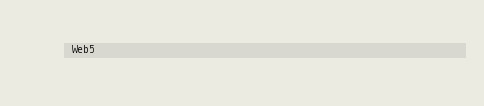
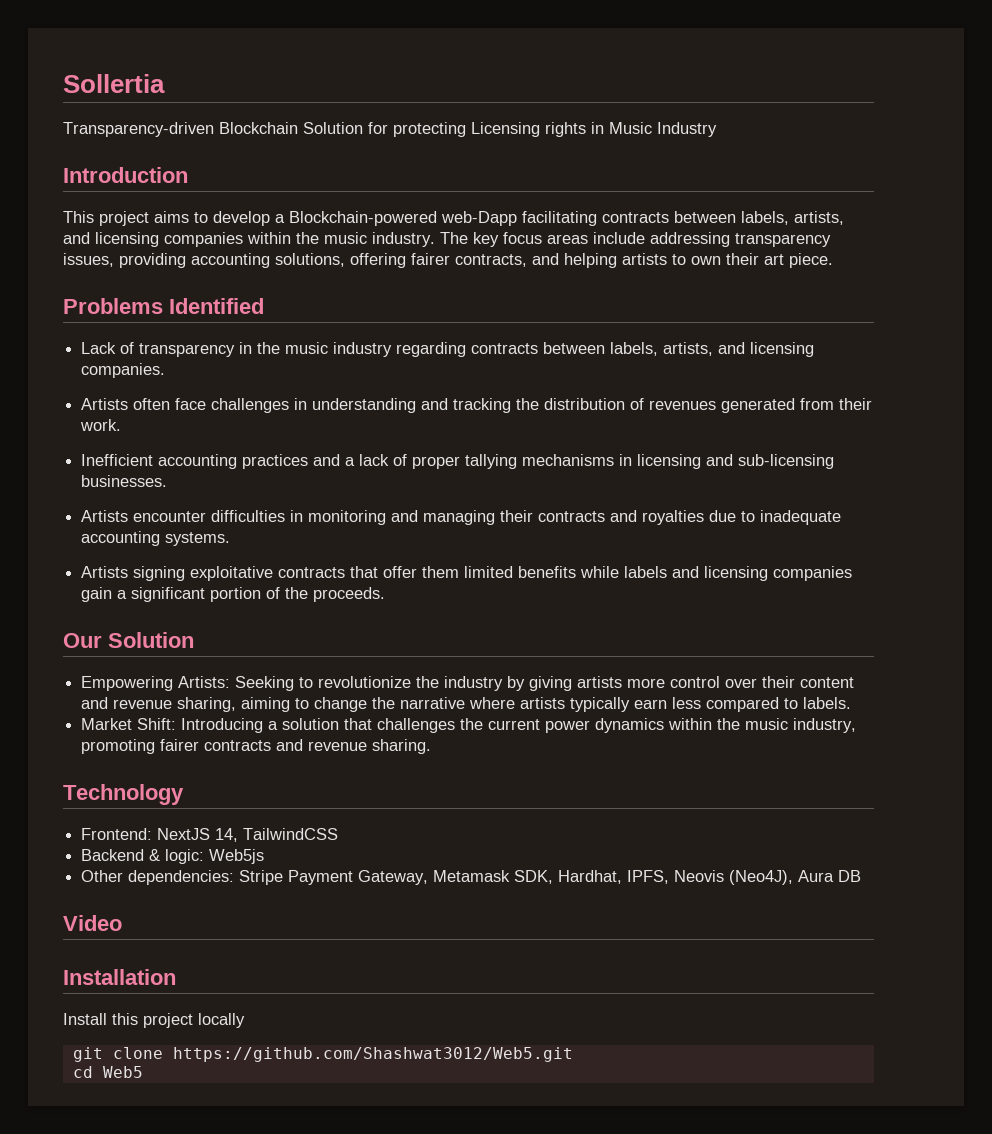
- Web5
+ Sollertia
+ Transparency-driven Blockchain Solution for protecting Licensing rights in Music Industry
+ Introduction
+ This project aims to develop a Blockchain-powered web-Dapp facilitating contracts between labels, artists, and licensing companies within the music industry. The key focus areas include addressing transparency issues, providing accounting solutions, offering fairer contracts, and helping artists to own their art piece.
+ Problems Identified
+ Lack of transparency in the music industry regarding contracts between labels, artists, and licensing companies.
+ Artists often face challenges in understanding and tracking the distribution of revenues generated from their work.
+ Inefficient accounting practices and a lack of proper tallying mechanisms in licensing and sub-licensing businesses.
+ Artists encounter difficulties in monitoring and managing their contracts and royalties due to inadequate accounting systems.
+ Artists signing exploitative contracts that offer them limited benefits while labels and licensing companies gain a significant portion of the proceeds.
+ Our Solution
+ Empowering Artists: Seeking to revolutionize the industry by giving artists more control over their content and revenue sharing, aiming to change the narrative where artists typically earn less compared to labels.
+ Market Shift: Introducing a solution that challenges the current power dynamics within the music industry, promoting fairer contracts and revenue sharing.
+ Technology
+ Frontend: NextJS 14, TailwindCSS
+ Backend & logic: Web5js
+ Other dependencies: Stripe Payment Gateway, Metamask SDK, Hardhat, IPFS, Neovis (Neo4J), Aura DB
+ Video
+ Installation
+ Install this project locally
+ git clone https://github.com/Shashwat3012/Web5.git
+ cd Web5

